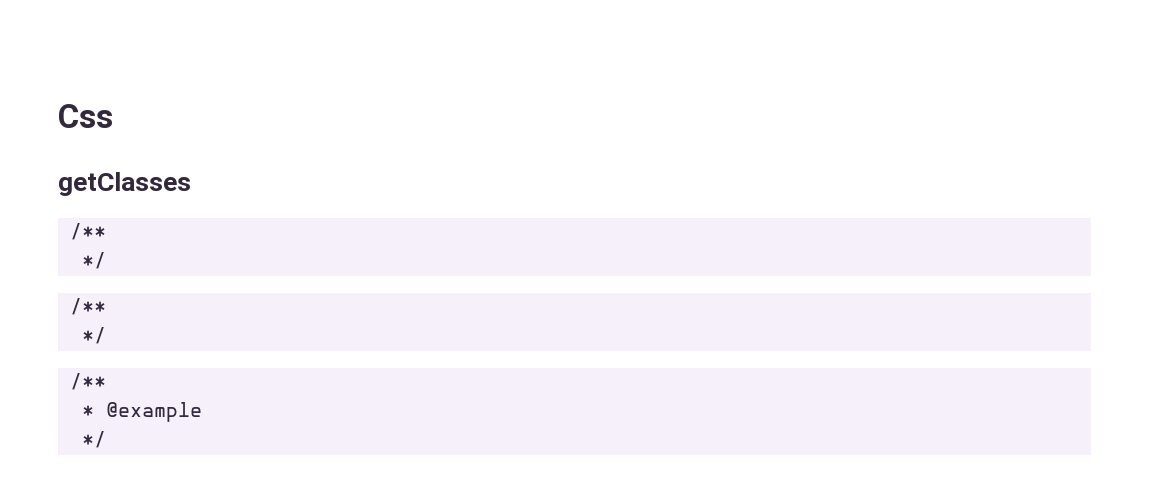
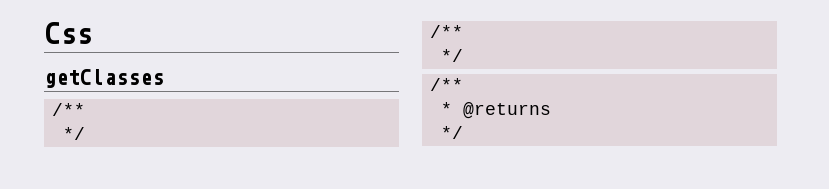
- * @example
+ * @returns

